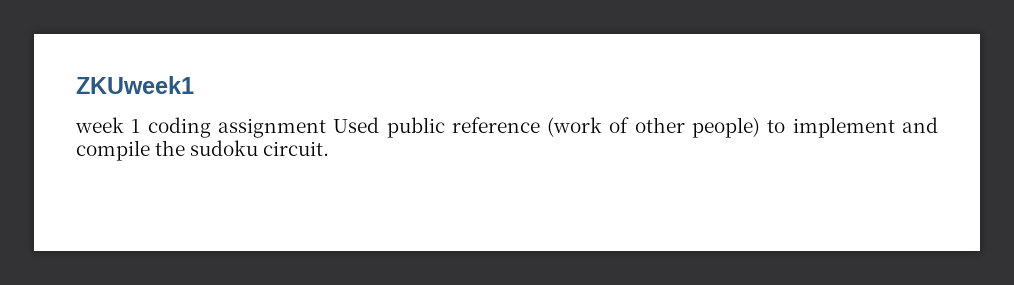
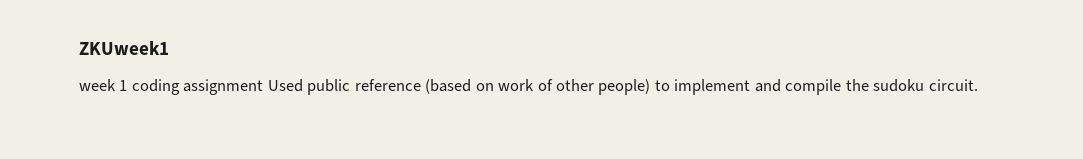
- week 1 coding assignment Used public reference (work of other people) to implement and compile the sudoku circuit.
+ week 1 coding assignment Used public reference (based on work of other people) to implement and compile the sudoku circuit.

